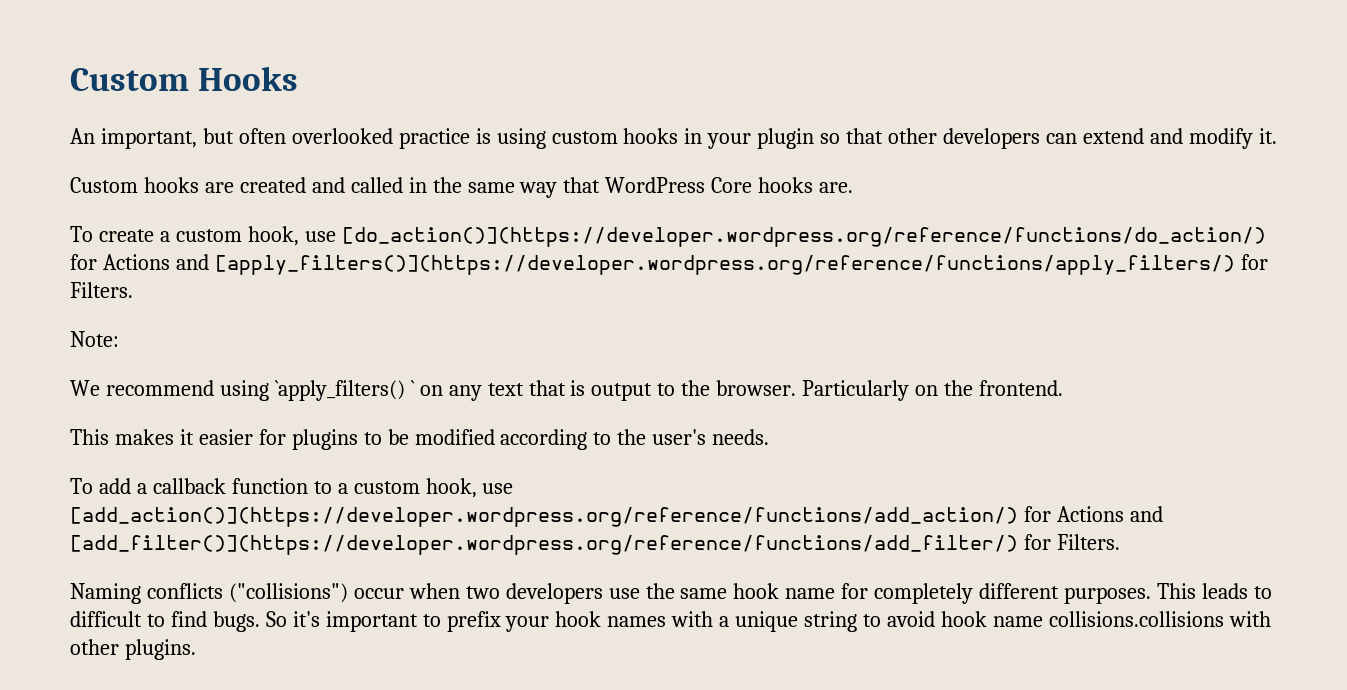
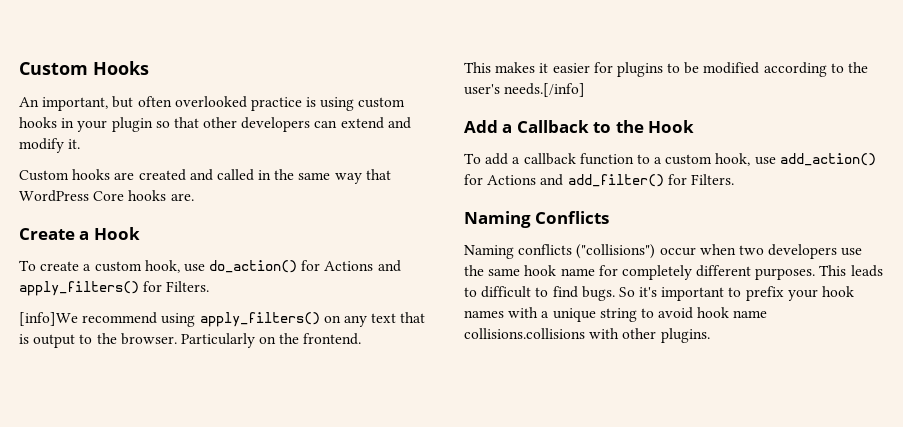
+ Create a Hook
- To create a custom hook, use [do_action()](https://developer.wordpress.org/reference/functions/do_action/) for Actions and [apply_filters()](https://developer.wordpress.org/reference/functions/apply_filters/) for Filters.
- Note:
- We recommend using `apply_filters() ` on any text that is output to the browser.
+ To create a custom hook, use do_action() for Actions and apply_filters() for Filters.
+ [info]We recommend using apply_filters() on any text that is output to the browser.
- This makes it easier for plugins to be modified according to the user's needs.
+ This makes it easier for plugins to be modified according to the user's needs.[/info]
+ Add a Callback to the Hook
- To add a callback function to a custom hook, use [add_action()](https://developer.wordpress.org/reference/functions/add_action/) for Actions and [add_filter()](https://developer.wordpress.org/reference/functions/add_filter/) for Filters.
+ To add a callback function to a custom hook, use add_action() for Actions and add_filter() for Filters.
+ Naming Conflicts

